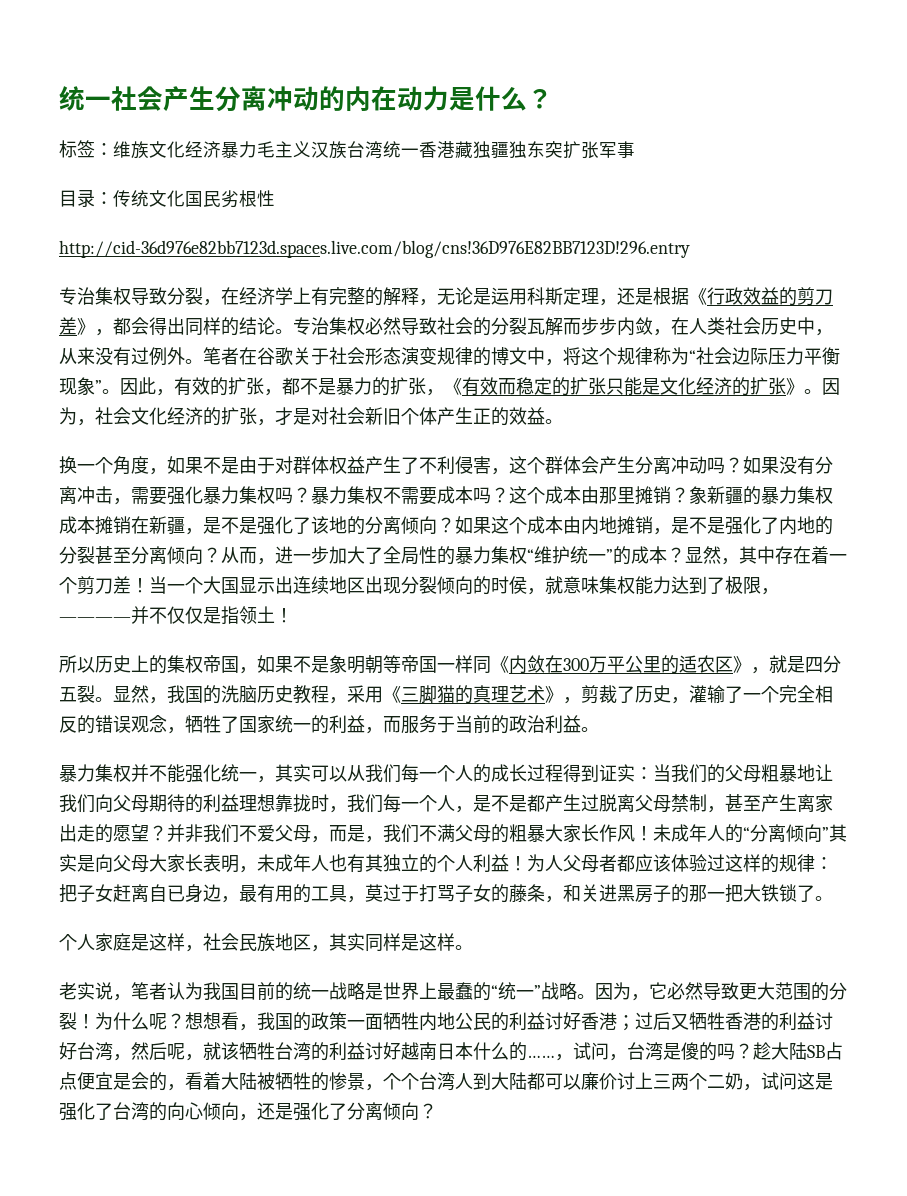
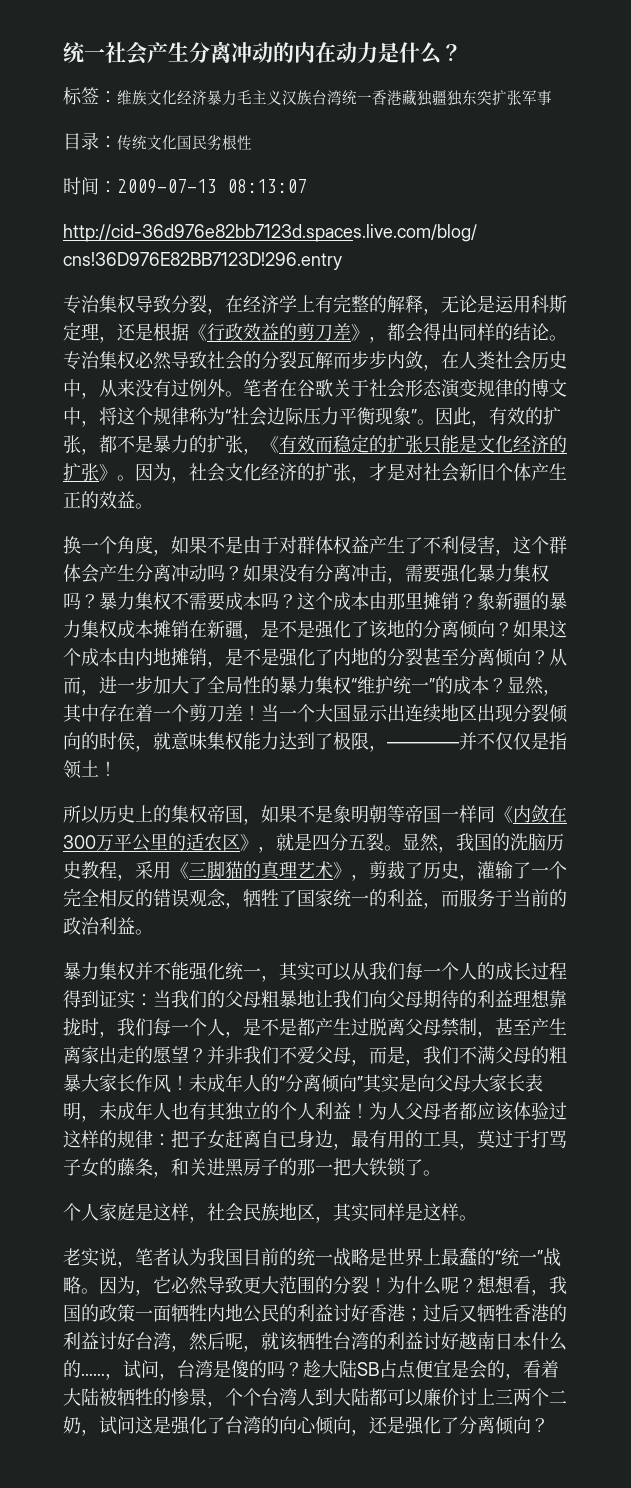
+ 时间：2009-07-13 08:13:07

